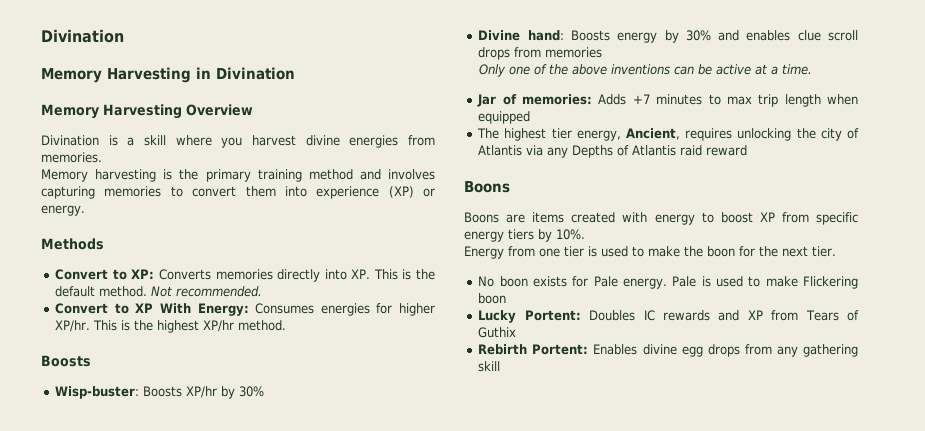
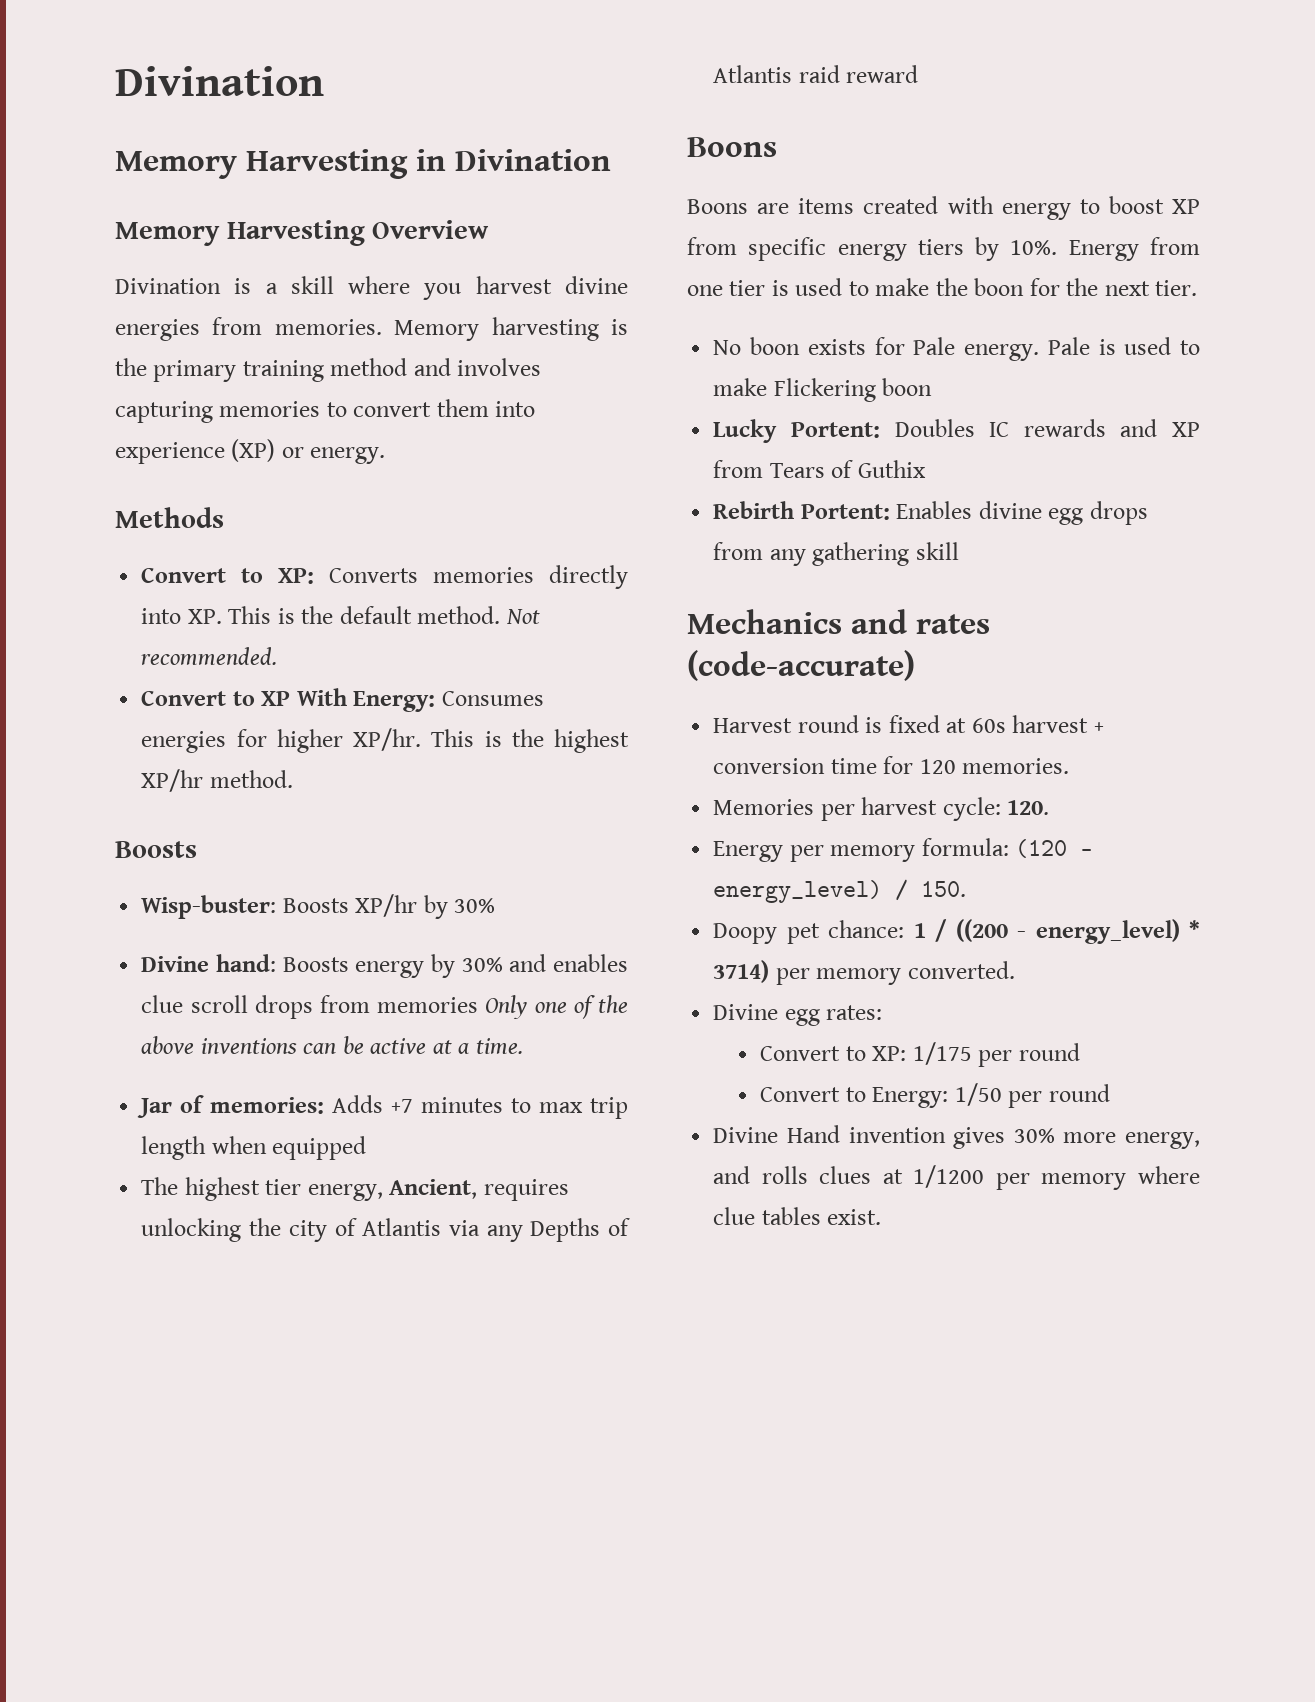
- Divination is a skill where you harvest divine energies from memories.
- Memory harvesting is the primary training method and involves capturing memories to convert them into experience (XP) or energy.
+ Divination is a skill where you harvest divine energies from memories. Memory harvesting is the primary training method and involves capturing memories to convert them into experience (XP) or energy.
- Divine hand: Boosts energy by 30% and enables clue scroll drops from memories
- Only one of the above inventions can be active at a time.
+ Divine hand: Boosts energy by 30% and enables clue scroll drops from memories Only one of the above inventions can be active at a time.
- Boons are items created with energy to boost XP from specific energy tiers by 10%.
- Energy from one tier is used to make the boon for the next tier.
+ Boons are items created with energy to boost XP from specific energy tiers by 10%. Energy from one tier is used to make the boon for the next tier.
+ Mechanics and rates (code-accurate)
+ Harvest round is fixed at 60s harvest + conversion time for 120 memories.
+ Memories per harvest cycle: 120.
+ Energy per memory formula: (120 - energy_level) / 150.
+ Doopy pet chance: 1 / ((200 - energy_level) * 3714) per memory converted.
+ Divine egg rates:
+ Convert to XP: 1/175 per round
+ Convert to Energy: 1/50 per round
+ Divine Hand invention gives 30% more energy, and rolls clues at 1/1200 per memory where clue tables exist.

